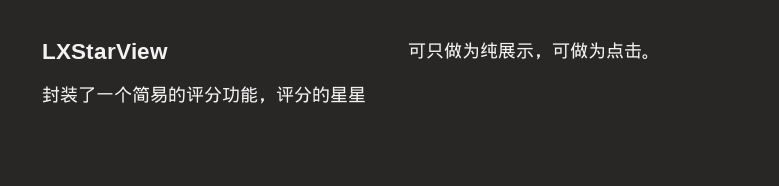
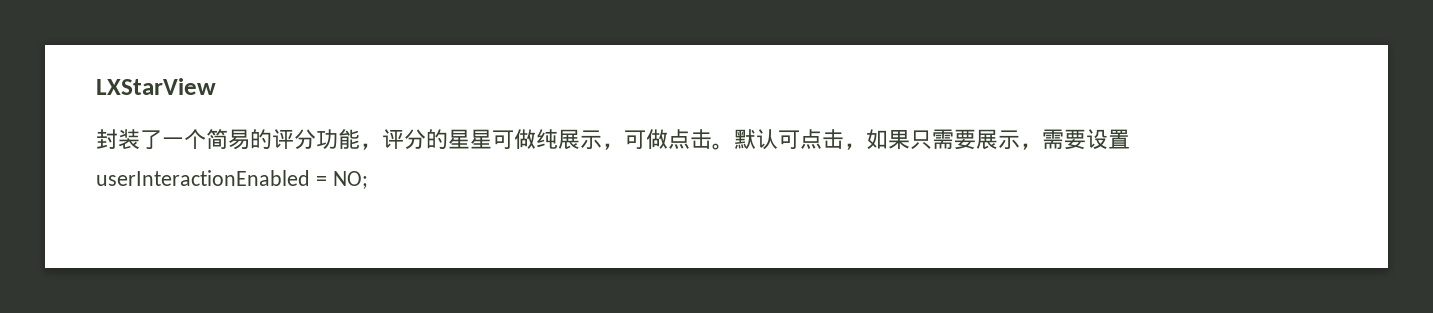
- 封装了一个简易的评分功能，评分的星星可只做为纯展示，可做为点击。
+ 封装了一个简易的评分功能，评分的星星可做纯展示，可做点击。默认可点击，如果只需要展示，需要设置userInteractionEnabled = NO;

